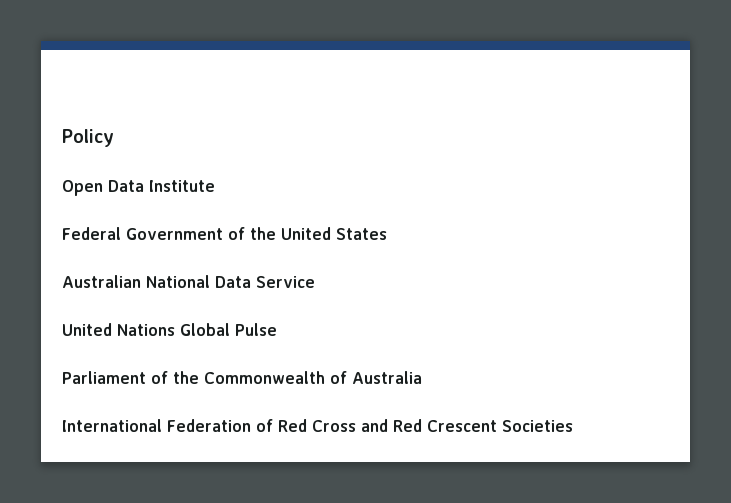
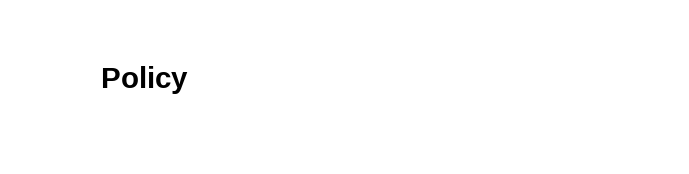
- Open Data Institute
- Federal Government of the United States
- Australian National Data Service
- United Nations Global Pulse
- Parliament of the Commonwealth of Australia
- International Federation of Red Cross and Red Crescent Societies

